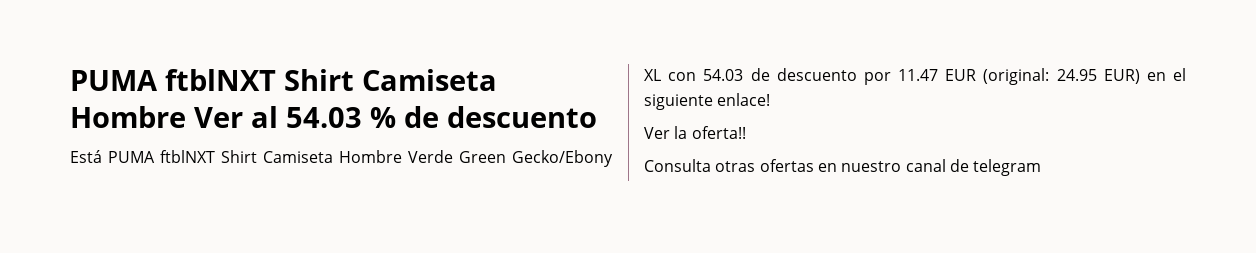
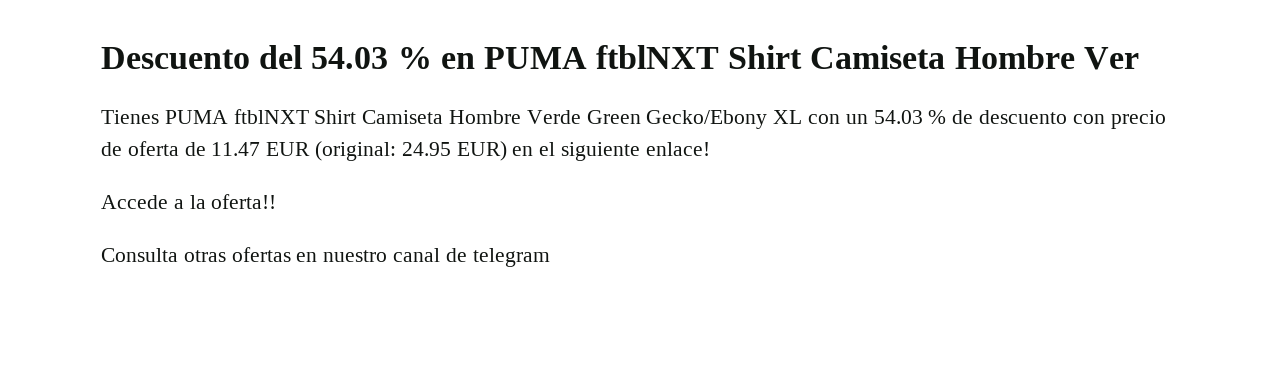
- PUMA ftblNXT Shirt Camiseta Hombre Ver al 54.03 % de descuento
- Está PUMA ftblNXT Shirt Camiseta Hombre Verde Green Gecko/Ebony XL con 54.03 de descuento por 11.47 EUR (original: 24.95 EUR) en el siguiente enlace!
+ Descuento del 54.03 % en PUMA ftblNXT Shirt Camiseta Hombre Ver
+ Tienes PUMA ftblNXT Shirt Camiseta Hombre Verde Green Gecko/Ebony XL con un 54.03 % de descuento con precio de oferta de 11.47 EUR (original: 24.95 EUR) en el siguiente enlace!
- Ver la oferta!!
+ Accede a la oferta!!

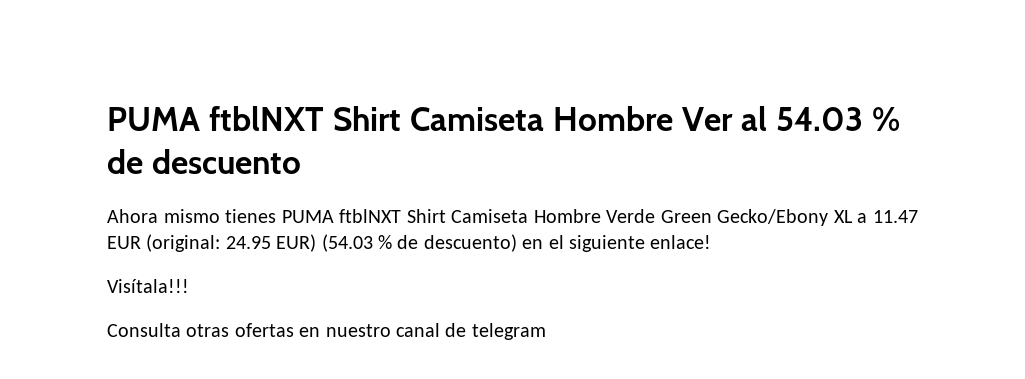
- Descuento del 54.03 % en PUMA ftblNXT Shirt Camiseta Hombre Ver
- Tienes PUMA ftblNXT Shirt Camiseta Hombre Verde Green Gecko/Ebony XL con un 54.03 % de descuento con precio de oferta de 11.47 EUR (original: 24.95 EUR) en el siguiente enlace!
+ PUMA ftblNXT Shirt Camiseta Hombre Ver al 54.03 % de descuento
+ Ahora mismo tienes PUMA ftblNXT Shirt Camiseta Hombre Verde Green Gecko/Ebony XL a 11.47 EUR (original: 24.95 EUR) (54.03 % de descuento) en el siguiente enlace!
- Accede a la oferta!!
+ Visítala!!!

